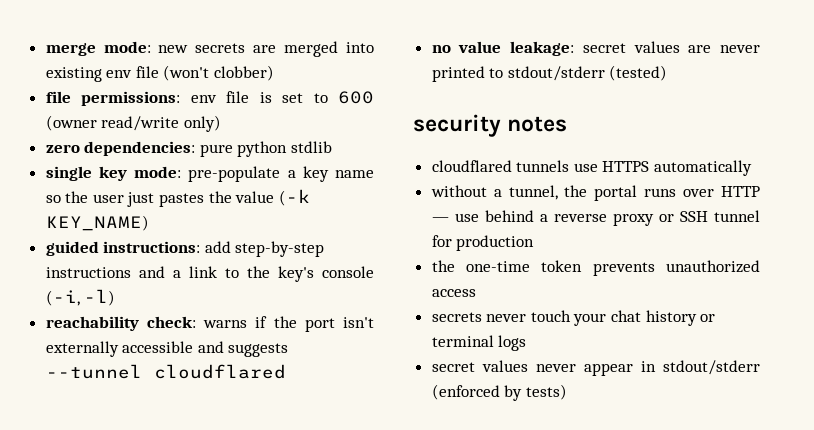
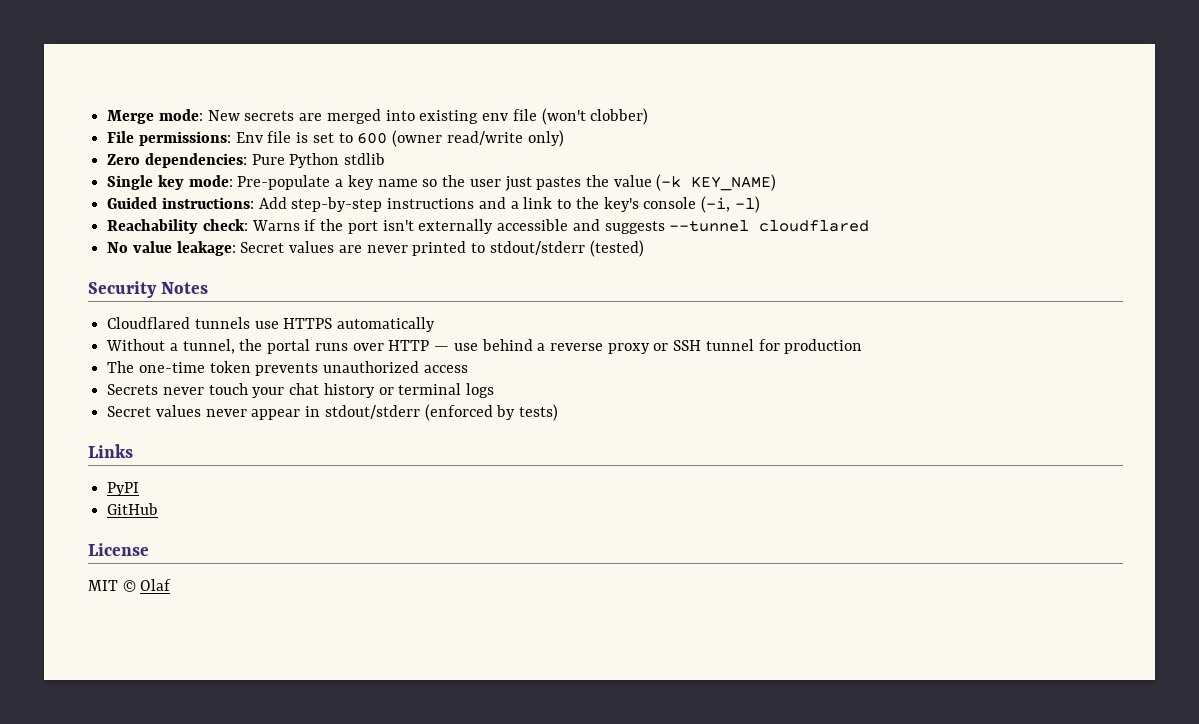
- merge mode: new secrets are merged into existing env file (won't clobber)
+ Merge mode: New secrets are merged into existing env file (won't clobber)
- file permissions: env file is set to 600 (owner read/write only)
+ File permissions: Env file is set to 600 (owner read/write only)
- zero dependencies: pure python stdlib
+ Zero dependencies: Pure Python stdlib
- single key mode: pre-populate a key name so the user just pastes the value (-k KEY_NAME)
+ Single key mode: Pre-populate a key name so the user just pastes the value (-k KEY_NAME)
- guided instructions: add step-by-step instructions and a link to the key's console (-i, -l)
+ Guided instructions: Add step-by-step instructions and a link to the key's console (-i, -l)
- reachability check: warns if the port isn't externally accessible and suggests --tunnel cloudflared
+ Reachability check: Warns if the port isn't externally accessible and suggests --tunnel cloudflared
- no value leakage: secret values are never printed to stdout/stderr (tested)
+ No value leakage: Secret values are never printed to stdout/stderr (tested)
- security notes
- cloudflared tunnels use HTTPS automatically
+ Security Notes
+ Cloudflared tunnels use HTTPS automatically
- without a tunnel, the portal runs over HTTP — use behind a reverse proxy or SSH tunnel for production
+ Without a tunnel, the portal runs over HTTP — use behind a reverse proxy or SSH tunnel for production
- the one-time token prevents unauthorized access
+ The one-time token prevents unauthorized access
- secrets never touch your chat history or terminal logs
+ Secrets never touch your chat history or terminal logs
- secret values never appear in stdout/stderr (enforced by tests)
+ Secret values never appear in stdout/stderr (enforced by tests)
+ Links
+ PyPI
+ GitHub
+ License
+ MIT © Olaf

